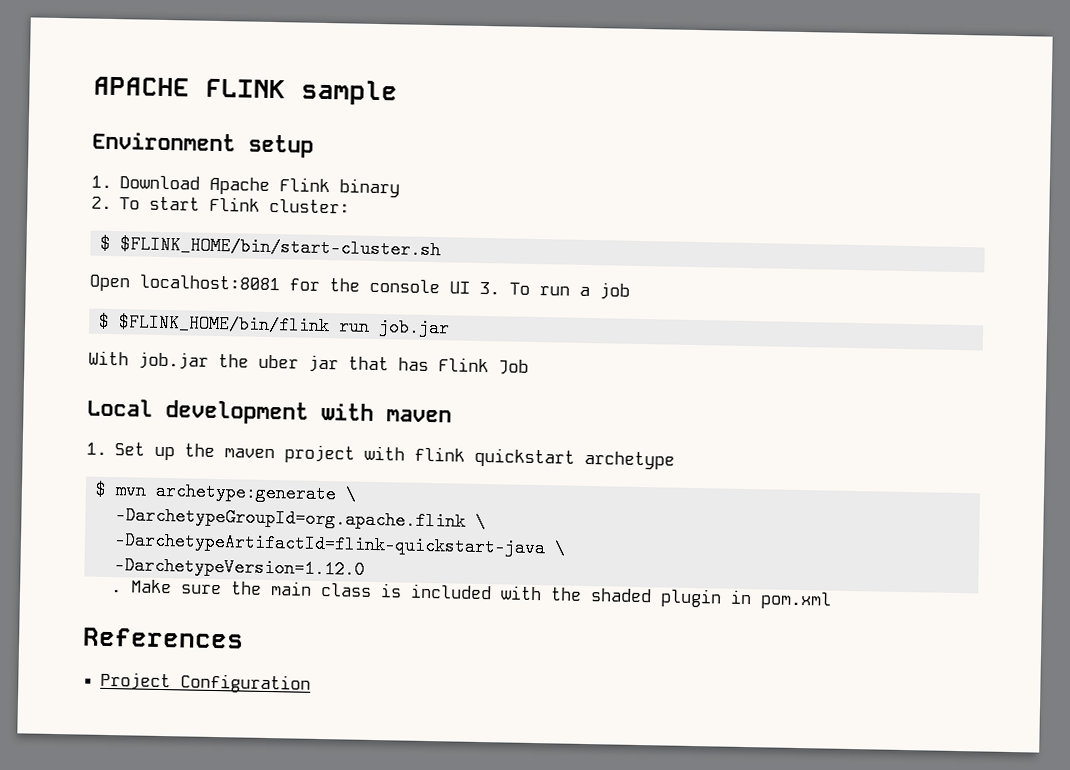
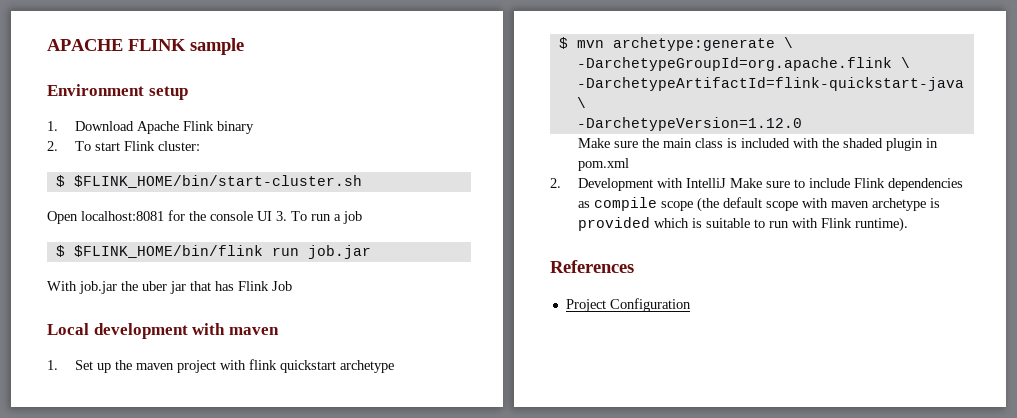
- .
+ 2. Development with IntelliJ Make sure to include Flink dependencies as compile scope (the default scope with maven archetype is provided which is suitable to run with Flink runtime).

